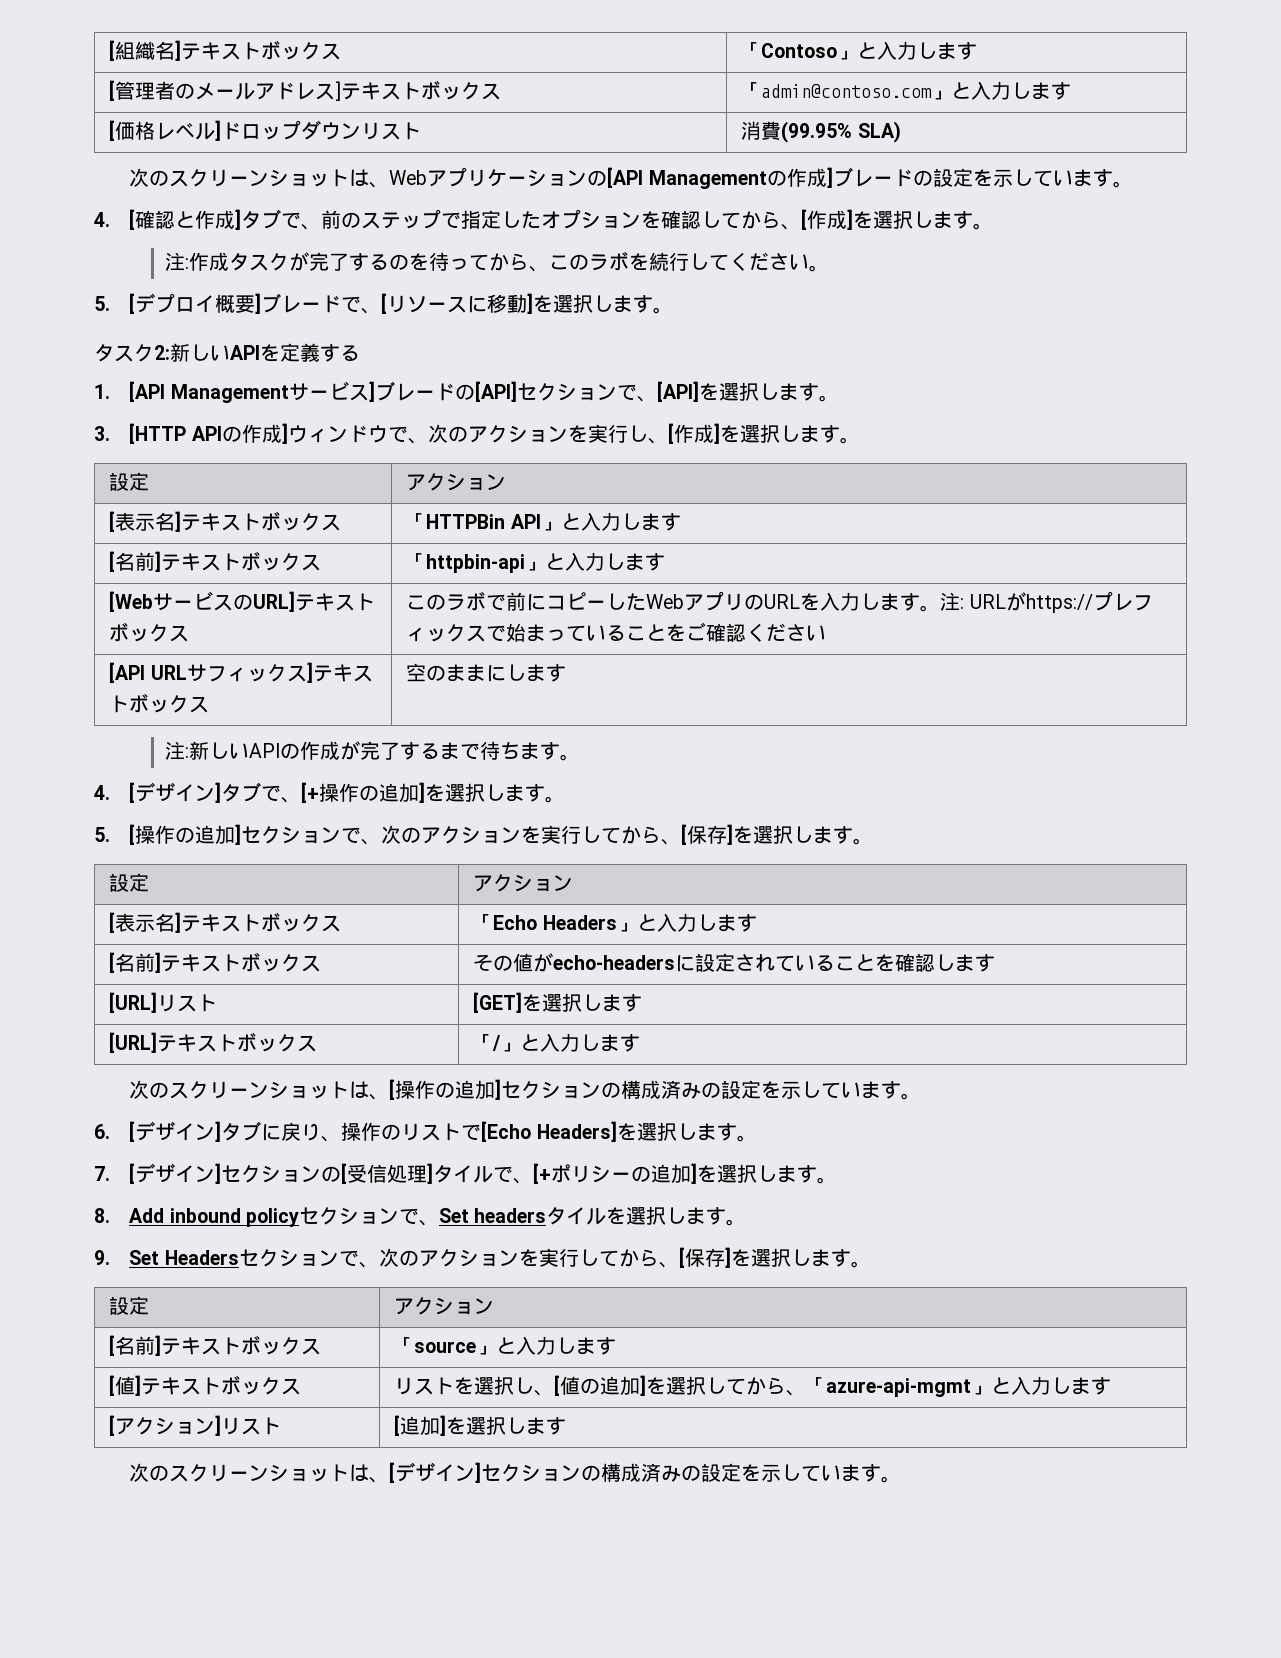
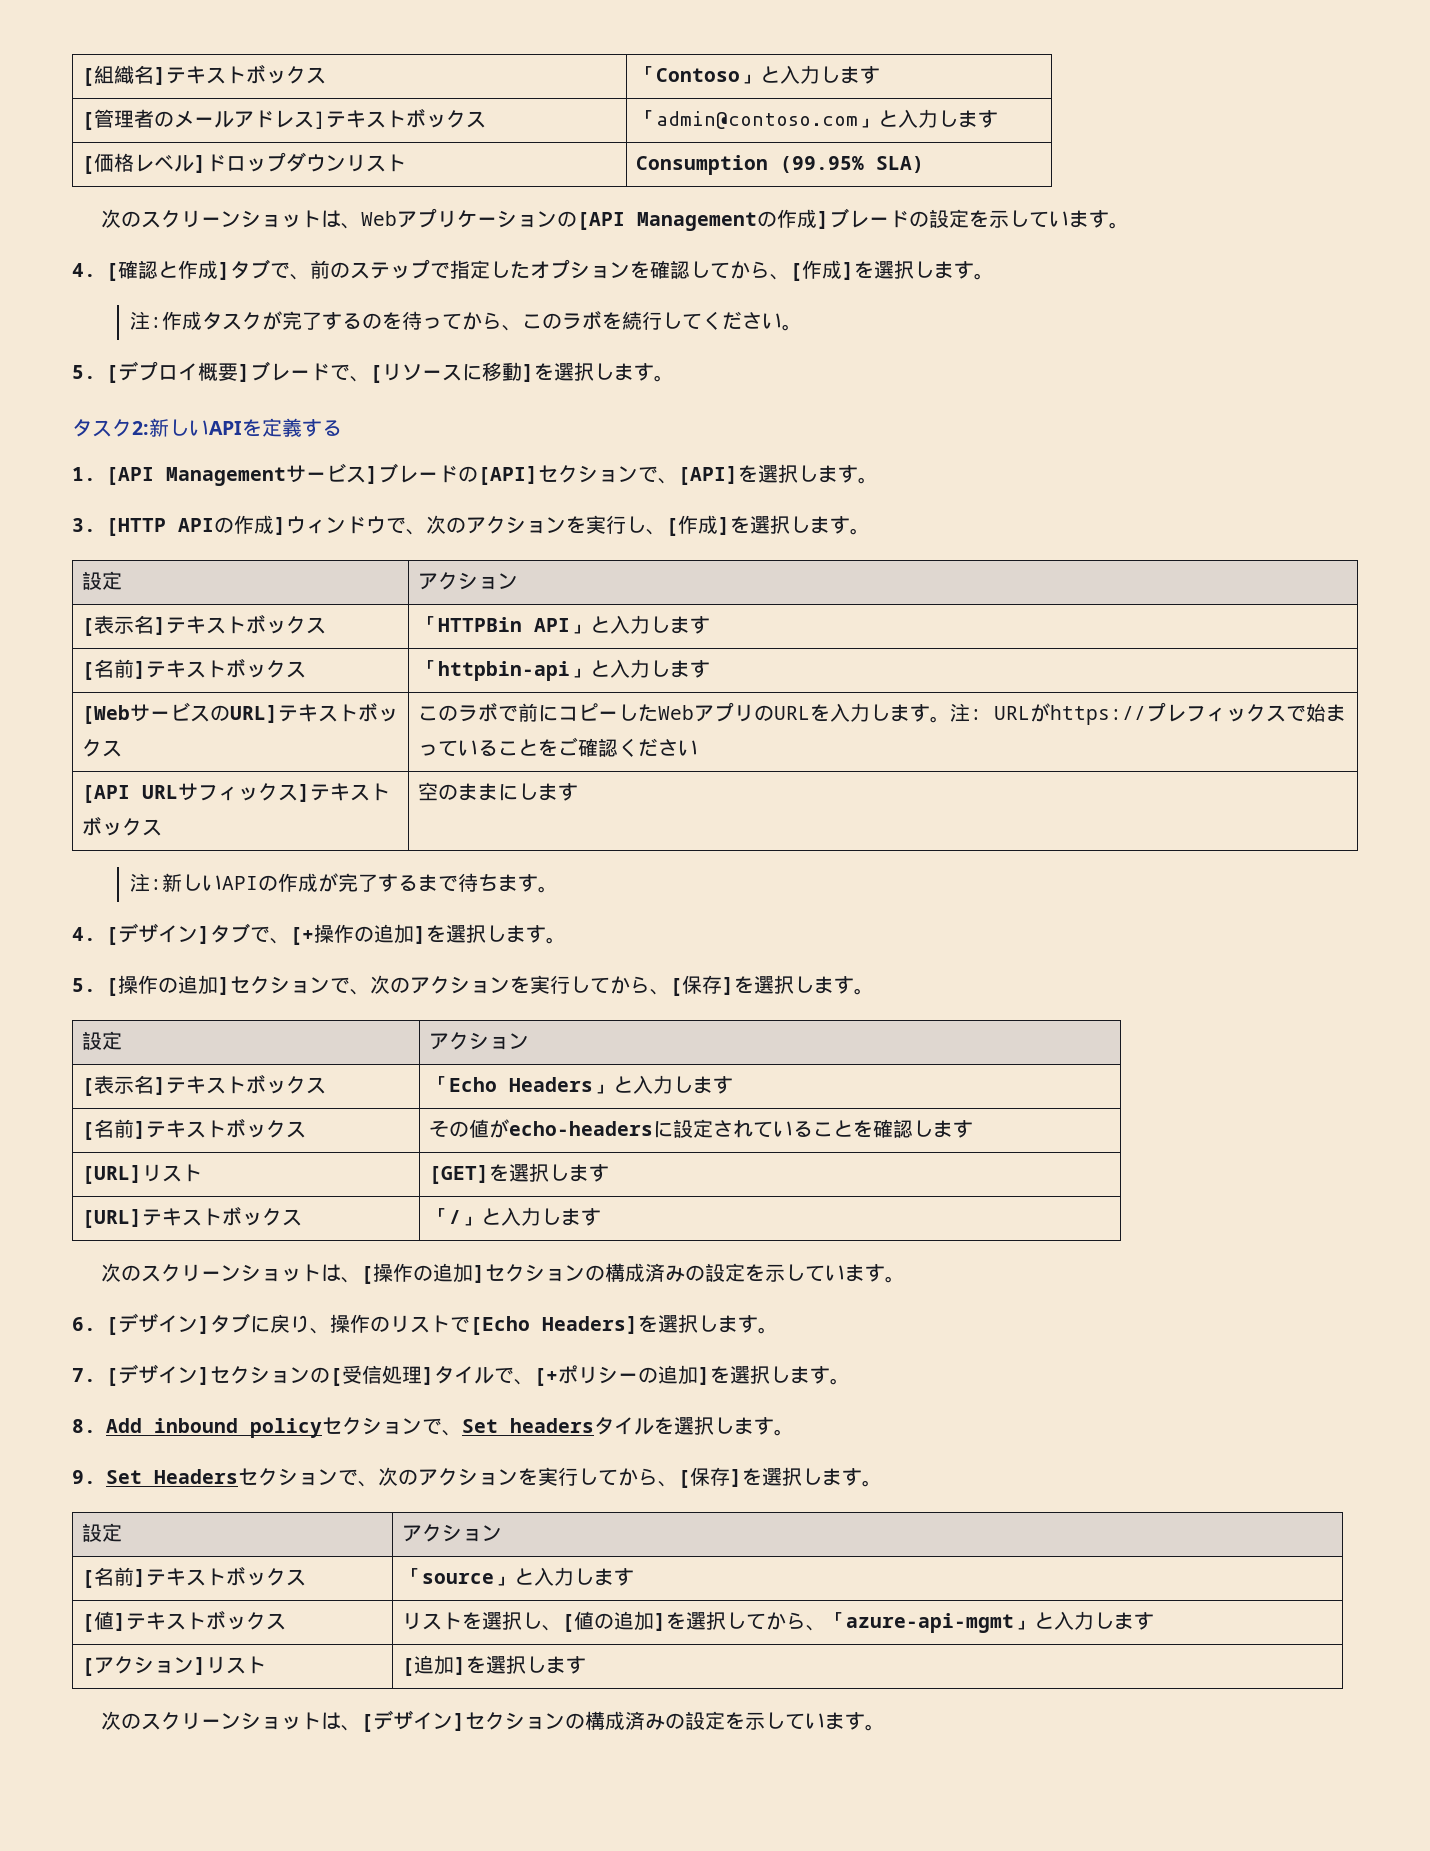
- [価格レベル]ドロップダウンリスト | 消費(99.95% SLA)
+ [価格レベル]ドロップダウンリスト | Consumption (99.95% SLA)

